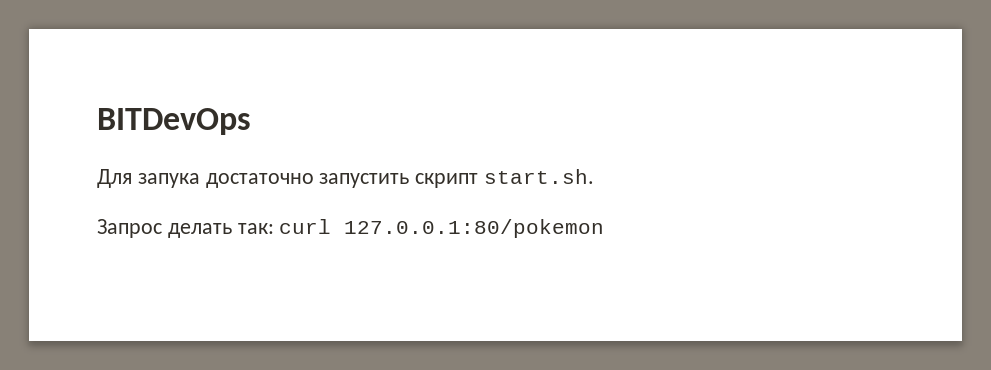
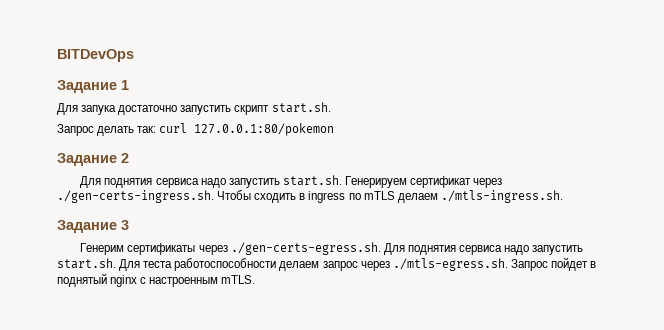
+ Задание 1
+ Задание 2
+ Для поднятия сервиса надо запустить start.sh. Генерируем сертификат через ./gen-certs-ingress.sh. Чтобы сходить в ingress по mTLS делаем ./mtls-ingress.sh.
+ Задание 3
+ Генерим сертификаты через ./gen-certs-egress.sh. Для поднятия сервиса надо запустить start.sh. Для теста работоспособности делаем запрос через ./mtls-egress.sh. Запрос пойдет в поднятый nginx с настроенным mTLS.

